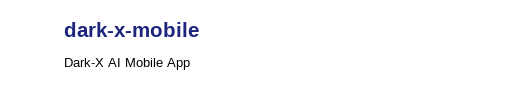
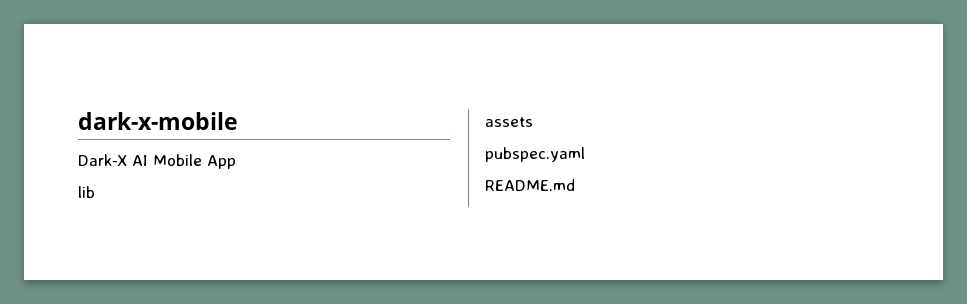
+ lib
+ assets
+ pubspec.yaml
+ README.md

